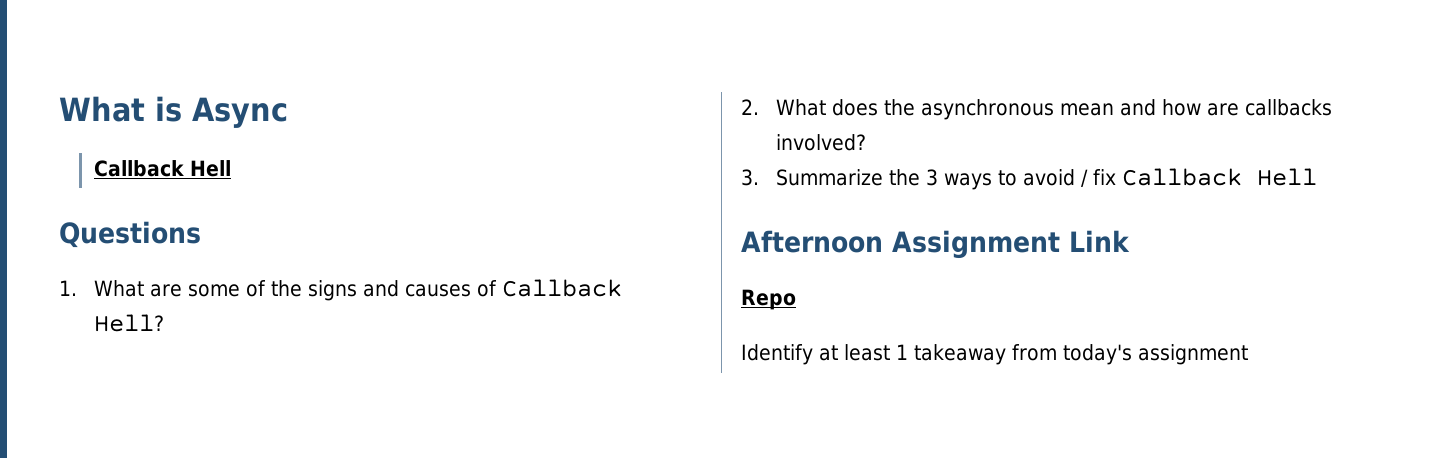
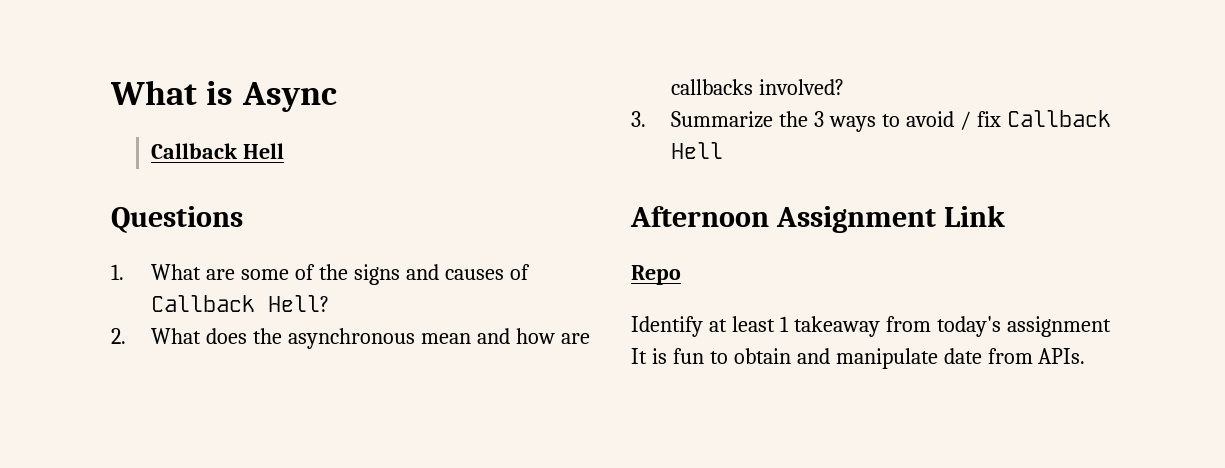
- Identify at least 1 takeaway from today's assignment
+ Identify at least 1 takeaway from today's assignment It is fun to obtain and manipulate date from APIs.

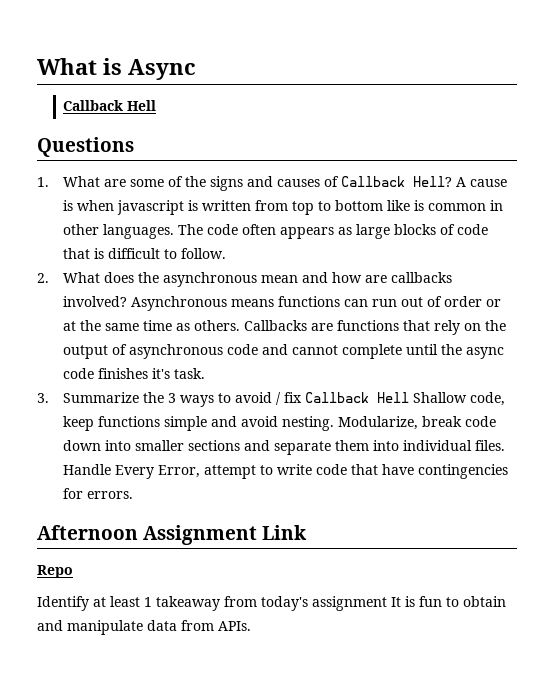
+ A cause is when javascript is written from top to bottom like is common in other languages. The code often appears as large blocks of code that is difficult to follow.
+ Asynchronous means functions can run out of order or at the same time as others. Callbacks are functions that rely on the output of asynchronous code and cannot complete until the async code finishes it's task.
- 3. Summarize the 3 ways to avoid / fix Callback Hell
+ 3. Summarize the 3 ways to avoid / fix Callback Hell Shallow code, keep functions simple and avoid nesting. Modularize, break code down into smaller sections and separate them into individual files. Handle Every Error, attempt to write code that have contingencies for errors.
- Identify at least 1 takeaway from today's assignment It is fun to obtain and manipulate date from APIs.
+ Identify at least 1 takeaway from today's assignment It is fun to obtain and manipulate data from APIs.

